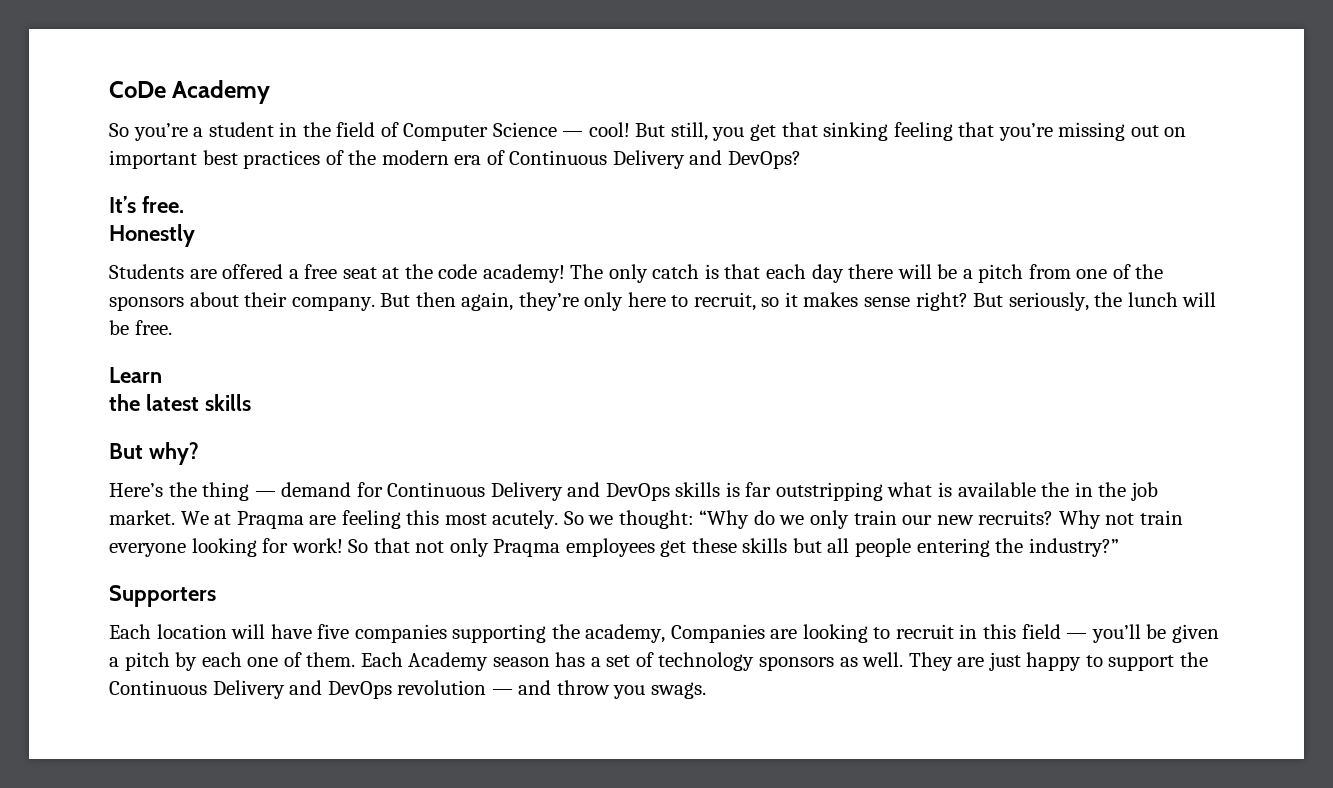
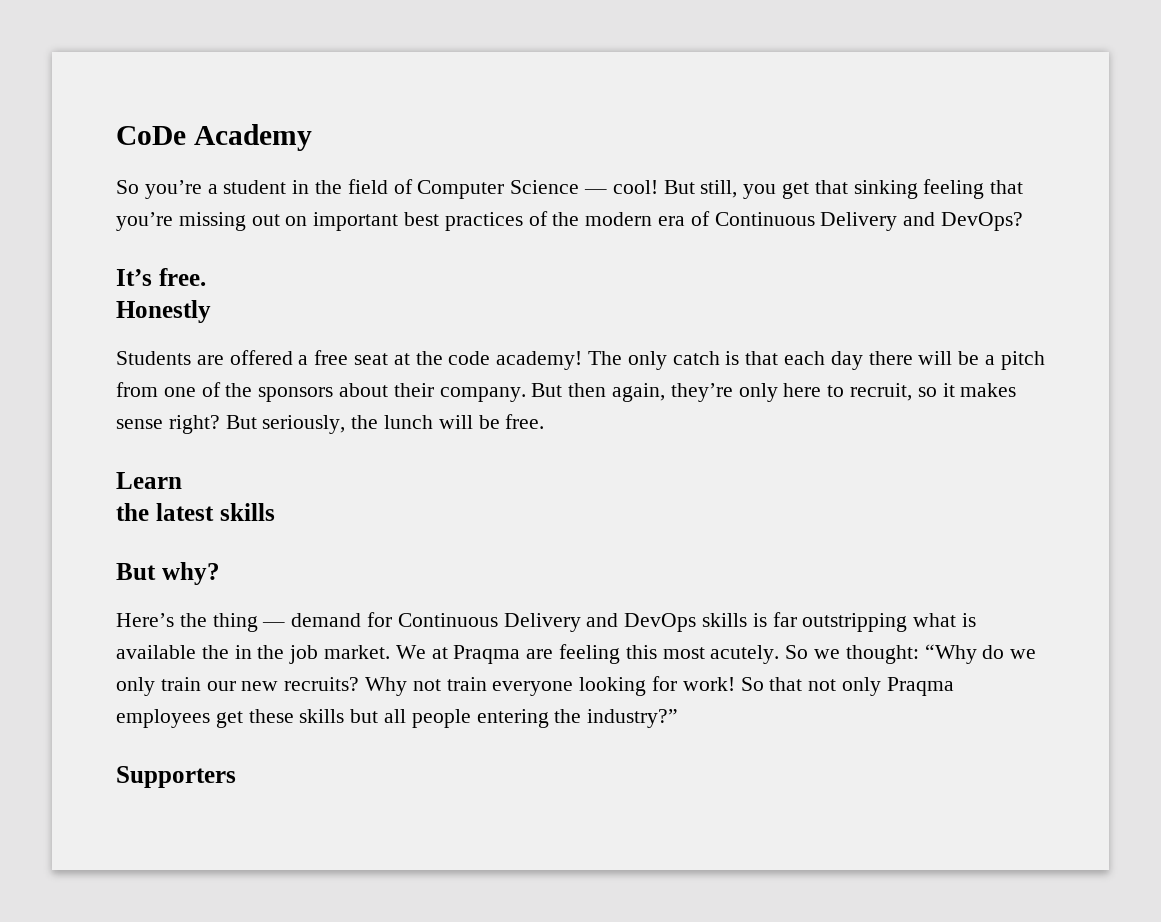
- Each location will have five companies supporting the academy, Companies are looking to recruit in this field — you’ll be given a pitch by each one of them. Each Academy season has a set of technology sponsors as well. They are just happy to support the Continuous Delivery and DevOps revolution — and throw you swags.

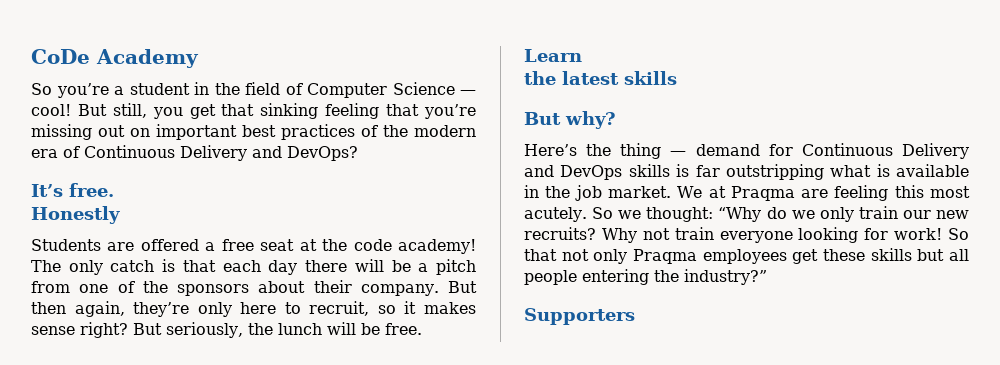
- Here’s the thing — demand for Continuous Delivery and DevOps skills is far outstripping what is available the in the job market.
+ Here’s the thing — demand for Continuous Delivery and DevOps skills is far outstripping what is available in the job market.

